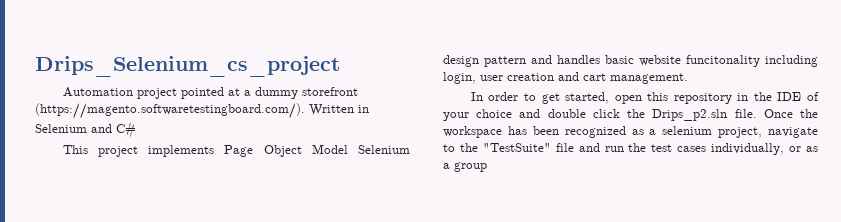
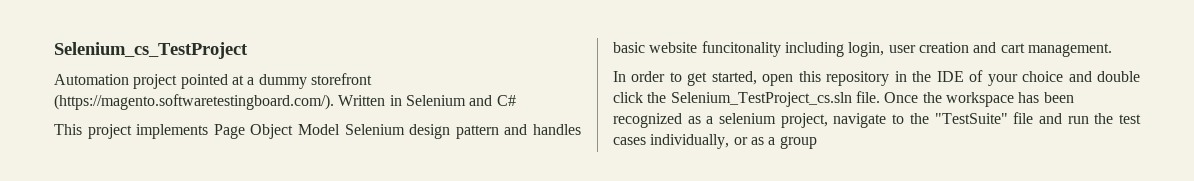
- Drips_Selenium_cs_project
+ Selenium_cs_TestProject
- In order to get started, open this repository in the IDE of your choice and double click the Drips_p2.sln file.
+ In order to get started, open this repository in the IDE of your choice and double click the Selenium_TestProject_cs.sln file.

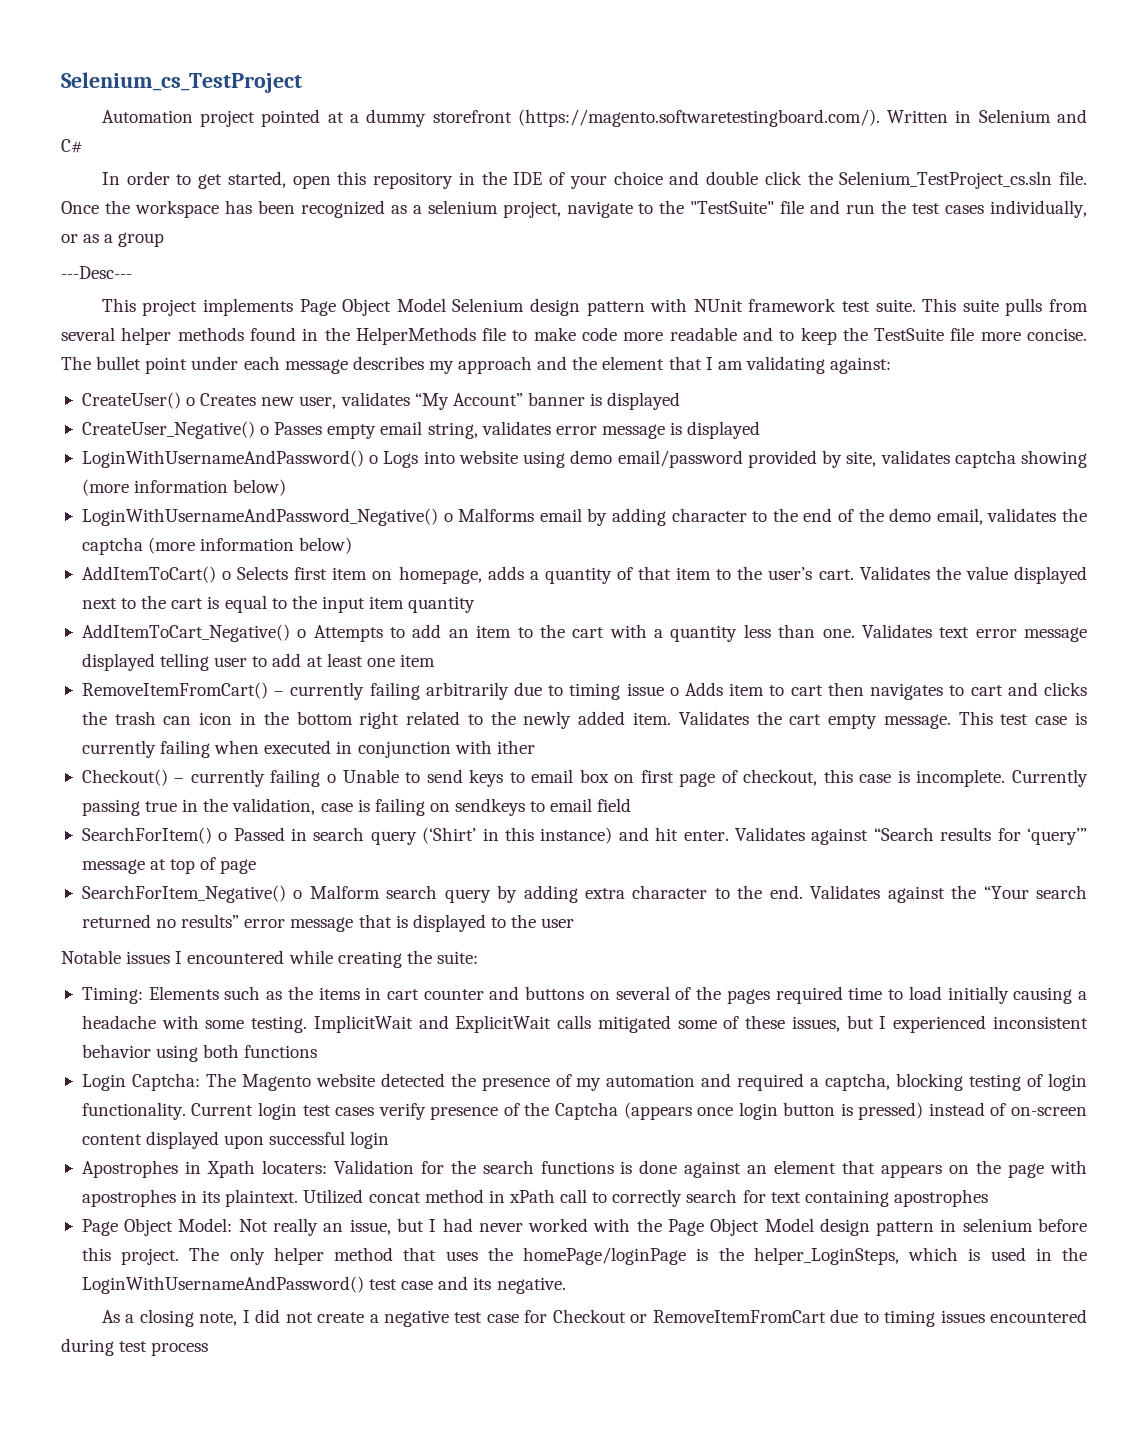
- This project implements Page Object Model Selenium design pattern and handles basic website funcitonality including login, user creation and cart management.
+ ---Desc---
+ This project implements Page Object Model Selenium design pattern with NUnit framework test suite. This suite pulls from several helper methods found in the HelperMethods file to make code more readable and to keep the TestSuite file more concise. The bullet point under each message describes my approach and the element that I am validating against:
+ CreateUser() o Creates new user, validates “My Account” banner is displayed
+ CreateUser_Negative() o Passes empty email string, validates error message is displayed
+ LoginWithUsernameAndPassword() o Logs into website using demo email/password provided by site, validates captcha showing (more information below)
+ LoginWithUsernameAndPassword_Negative() o Malforms email by adding character to the end of the demo email, validates the captcha (more information below)
+ AddItemToCart() o Selects first item on homepage, adds a quantity of that item to the user’s cart. Validates the value displayed next to the cart is equal to the input item quantity
+ AddItemToCart_Negative() o Attempts to add an item to the cart with a quantity less than one. Validates text error message displayed telling user to add at least one item
+ RemoveItemFromCart() – currently failing arbitrarily due to timing issue o Adds item to cart then navigates to cart and clicks the trash can icon in the bottom right related to the newly added item. Validates the cart empty message. This test case is currently failing when executed in conjunction with ither
+ Checkout() – currently failing o Unable to send keys to email box on first page of checkout, this case is incomplete. Currently passing true in the validation, case is failing on sendkeys to email field
+ SearchForItem() o Passed in search query (‘Shirt’ in this instance) and hit enter. Validates against “Search results for ‘query’” message at top of page
+ SearchForItem_Negative() o Malform search query by adding extra character to the end. Validates against the “Your search returned no results” error message that is displayed to the user
+ Notable issues I encountered while creating the suite:
+ Timing: Elements such as the items in cart counter and buttons on several of the pages required time to load initially causing a headache with some testing. ImplicitWait and ExplicitWait calls mitigated some of these issues, but I experienced inconsistent behavior using both functions
+ Login Captcha: The Magento website detected the presence of my automation and required a captcha, blocking testing of login functionality. Current login test cases verify presence of the Captcha (appears once login button is pressed) instead of on-screen content displayed upon successful login
+ Apostrophes in Xpath locaters: Validation for the search functions is done against an element that appears on the page with apostrophes in its plaintext. Utilized concat method in xPath call to correctly search for text containing apostrophes
+ Page Object Model: Not really an issue, but I had never worked with the Page Object Model design pattern in selenium before this project. The only helper method that uses the homePage/loginPage is the helper_LoginSteps, which is used in the LoginWithUsernameAndPassword() test case and its negative.
+ As a closing note, I did not create a negative test case for Checkout or RemoveItemFromCart due to timing issues encountered during test process

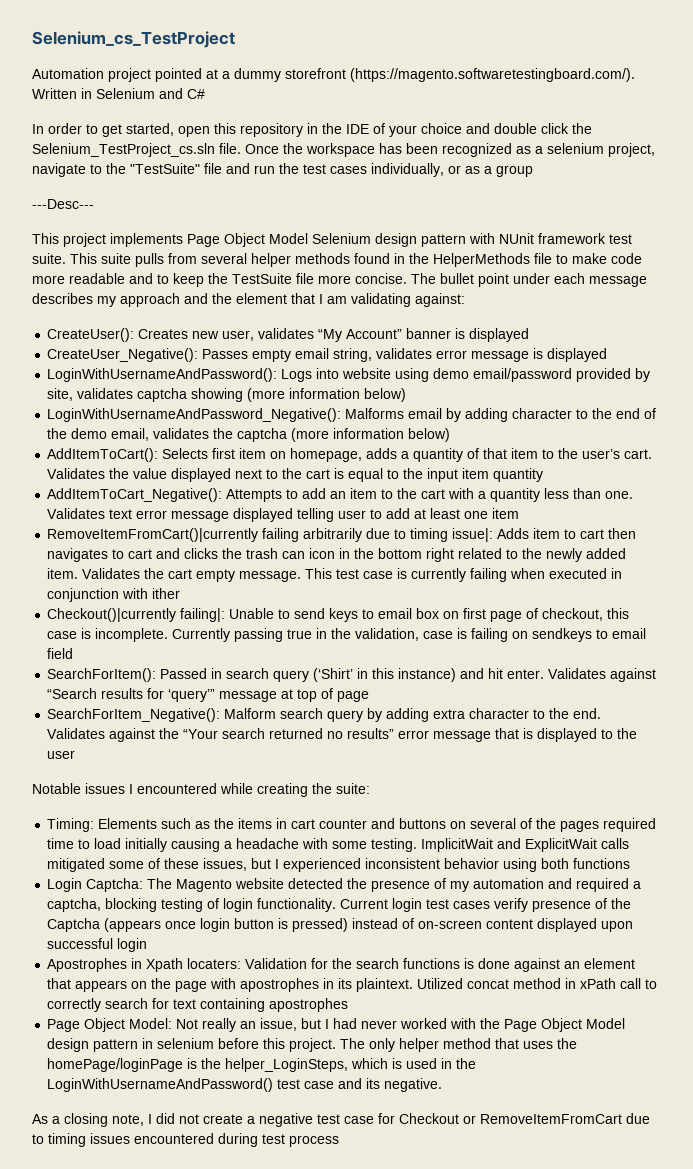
- CreateUser() o Creates new user, validates “My Account” banner is displayed
+ CreateUser(): Creates new user, validates “My Account” banner is displayed
- CreateUser_Negative() o Passes empty email string, validates error message is displayed
+ CreateUser_Negative(): Passes empty email string, validates error message is displayed
- LoginWithUsernameAndPassword() o Logs into website using demo email/password provided by site, validates captcha showing (more information below)
+ LoginWithUsernameAndPassword(): Logs into website using demo email/password provided by site, validates captcha showing (more information below)
- LoginWithUsernameAndPassword_Negative() o Malforms email by adding character to the end of the demo email, validates the captcha (more information below)
+ LoginWithUsernameAndPassword_Negative(): Malforms email by adding character to the end of the demo email, validates the captcha (more information below)
- AddItemToCart() o Selects first item on homepage, adds a quantity of that item to the user’s cart.
+ AddItemToCart(): Selects first item on homepage, adds a quantity of that item to the user’s cart.
- AddItemToCart_Negative() o Attempts to add an item to the cart with a quantity less than one.
+ AddItemToCart_Negative(): Attempts to add an item to the cart with a quantity less than one.
- RemoveItemFromCart() – currently failing arbitrarily due to timing issue o Adds item to cart then navigates to cart and clicks the trash can icon in the bottom right related to the newly added item.
+ RemoveItemFromCart()|currently failing arbitrarily due to timing issue|: Adds item to cart then navigates to cart and clicks the trash can icon in the bottom right related to the newly added item.
- Checkout() – currently failing o Unable to send keys to email box on first page of checkout, this case is incomplete.
+ Checkout()|currently failing|: Unable to send keys to email box on first page of checkout, this case is incomplete.
- SearchForItem() o Passed in search query (‘Shirt’ in this instance) and hit enter.
+ SearchForItem(): Passed in search query (‘Shirt’ in this instance) and hit enter.
- SearchForItem_Negative() o Malform search query by adding extra character to the end.
+ SearchForItem_Negative(): Malform search query by adding extra character to the end.

